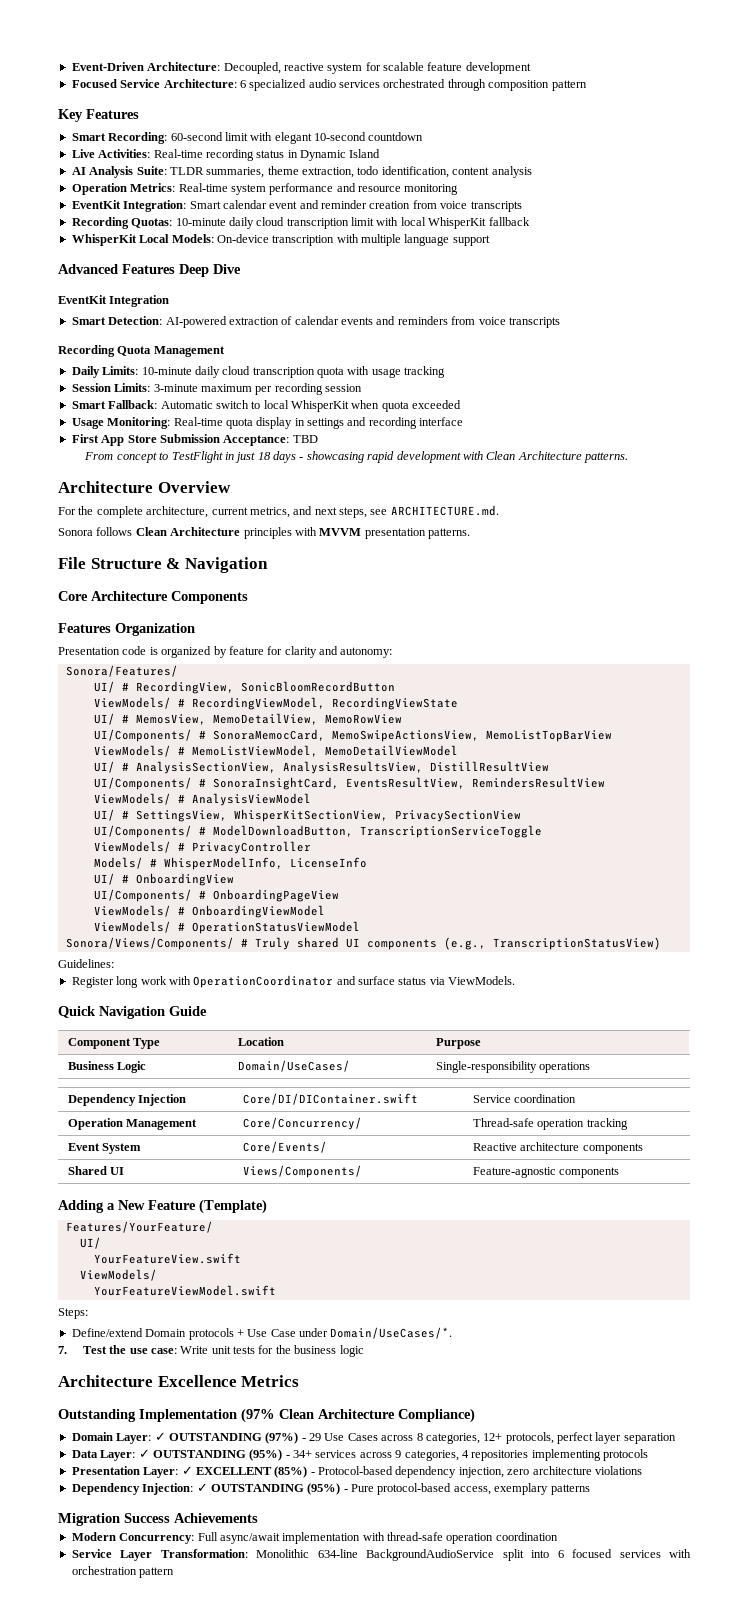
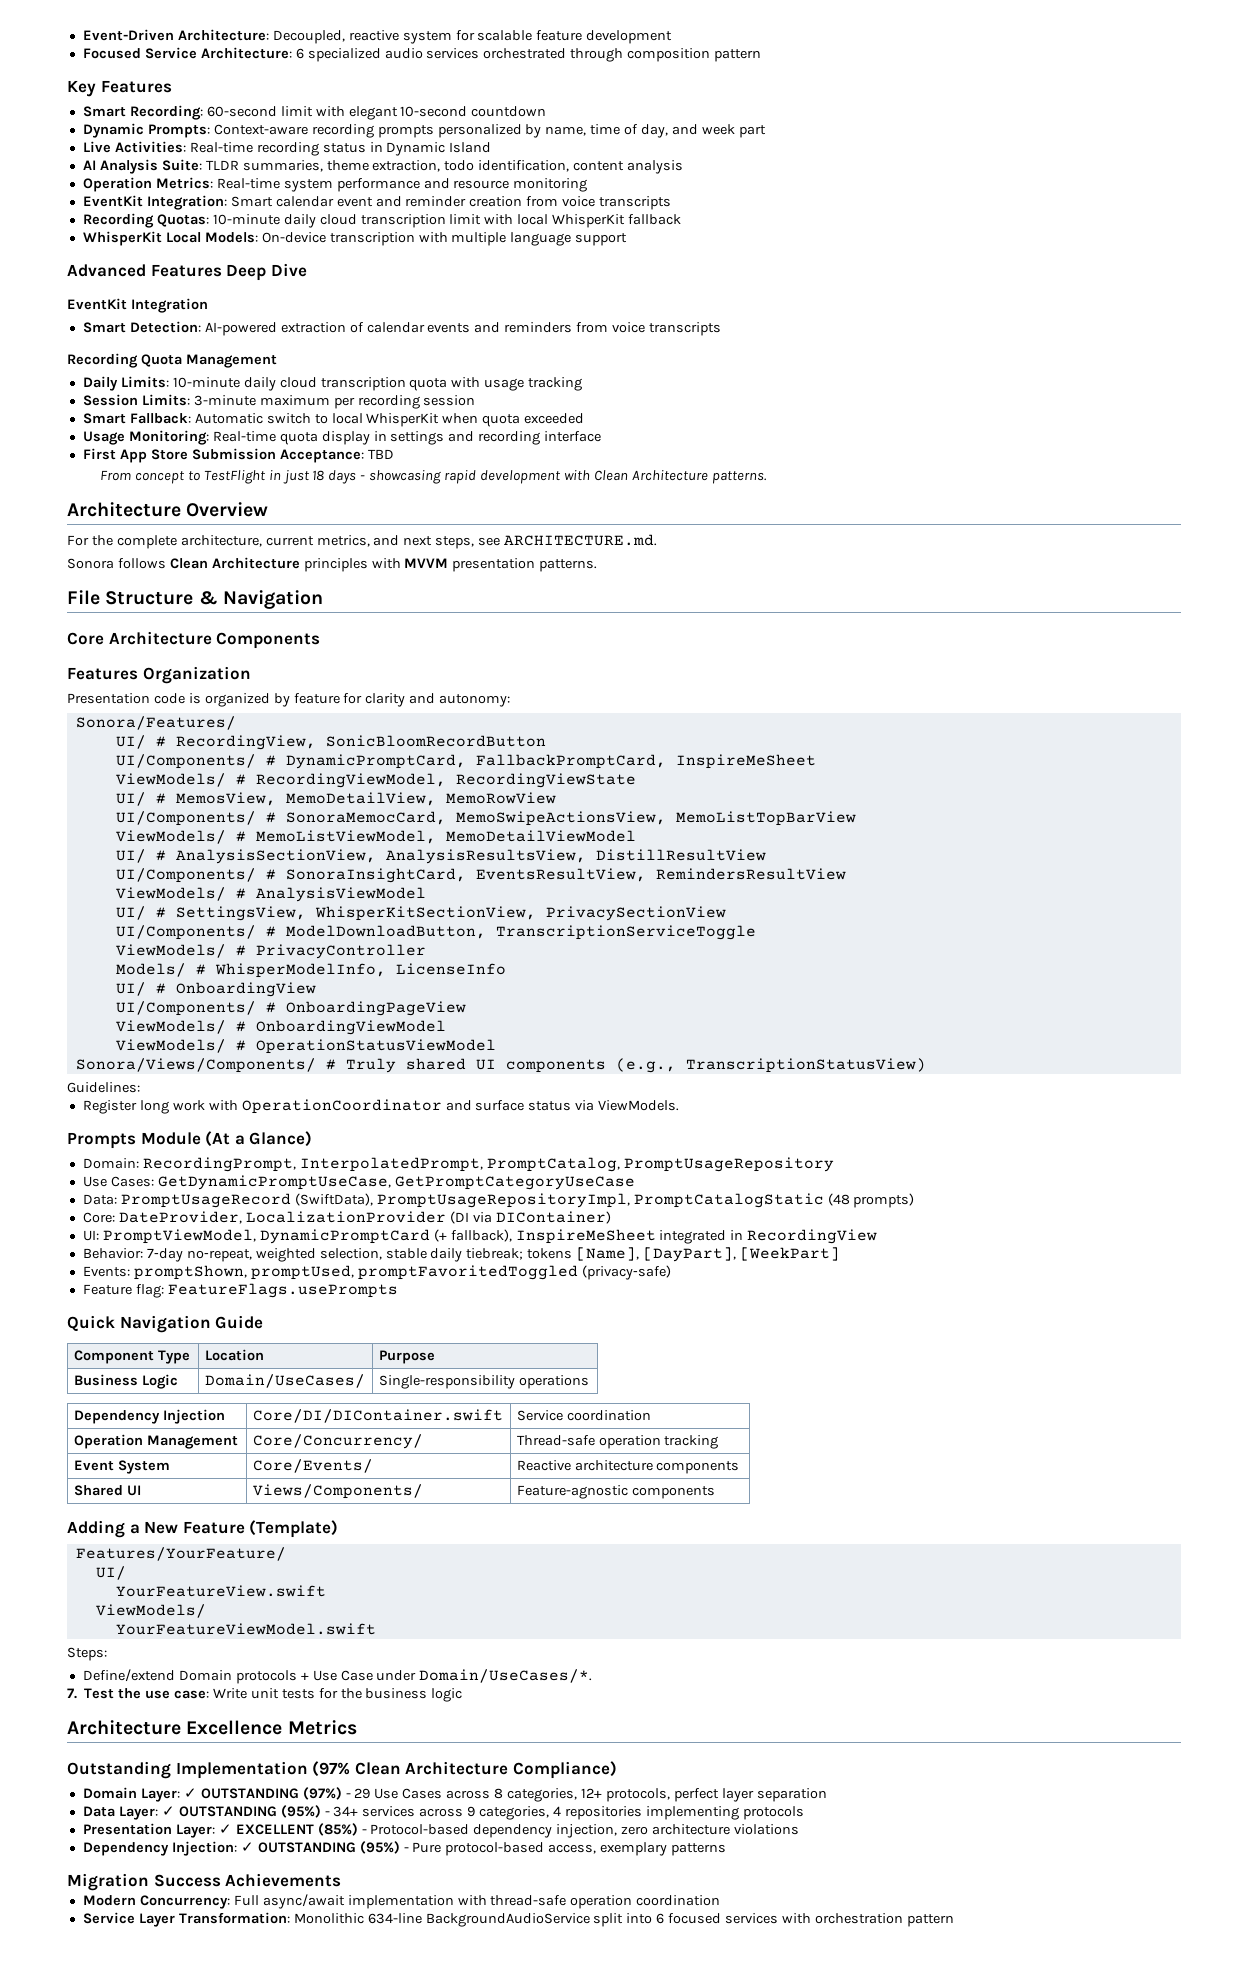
+ Dynamic Prompts: Context-aware recording prompts personalized by name, time of day, and week part
+ UI/Components/ # DynamicPromptCard, FallbackPromptCard, InspireMeSheet
+ Prompts Module (At a Glance)
+ Domain: RecordingPrompt, InterpolatedPrompt, PromptCatalog, PromptUsageRepository
+ Use Cases: GetDynamicPromptUseCase, GetPromptCategoryUseCase
+ Data: PromptUsageRecord (SwiftData), PromptUsageRepositoryImpl, PromptCatalogStatic (48 prompts)
+ Core: DateProvider, LocalizationProvider (DI via DIContainer)
+ UI: PromptViewModel, DynamicPromptCard (+ fallback), InspireMeSheet integrated in RecordingView
+ Behavior: 7‑day no‑repeat, weighted selection, stable daily tiebreak; tokens [Name], [DayPart], [WeekPart]
+ Events: promptShown, promptUsed, promptFavoritedToggled (privacy‑safe)
+ Feature flag: FeatureFlags.usePrompts

